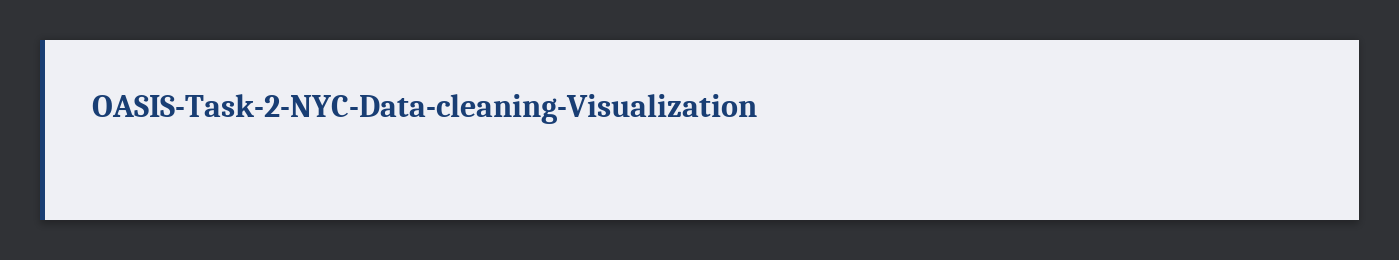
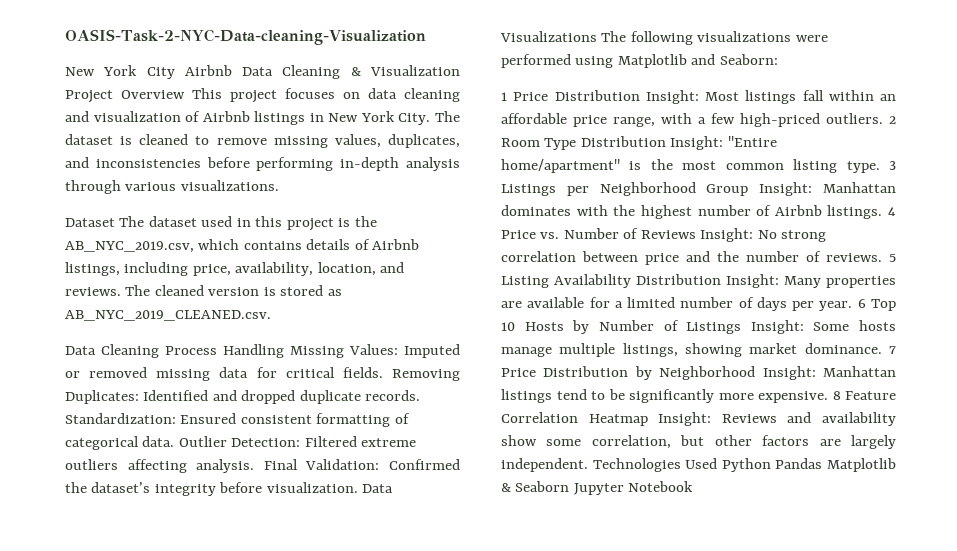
+ New York City Airbnb Data Cleaning & Visualization Project Overview This project focuses on data cleaning and visualization of Airbnb listings in New York City. The dataset is cleaned to remove missing values, duplicates, and inconsistencies before performing in-depth analysis through various visualizations.
+ Dataset The dataset used in this project is the AB_NYC_2019.csv, which contains details of Airbnb listings, including price, availability, location, and reviews. The cleaned version is stored as AB_NYC_2019_CLEANED.csv.
+ Data Cleaning Process Handling Missing Values: Imputed or removed missing data for critical fields. Removing Duplicates: Identified and dropped duplicate records. Standardization: Ensured consistent formatting of categorical data. Outlier Detection: Filtered extreme outliers affecting analysis. Final Validation: Confirmed the dataset’s integrity before visualization. Data Visualizations The following visualizations were performed using Matplotlib and Seaborn:
+ 1 Price Distribution Insight: Most listings fall within an affordable price range, with a few high-priced outliers. 2 Room Type Distribution Insight: "Entire home/apartment" is the most common listing type. 3 Listings per Neighborhood Group Insight: Manhattan dominates with the highest number of Airbnb listings. 4 Price vs. Number of Reviews Insight: No strong correlation between price and the number of reviews. 5 Listing Availability Distribution Insight: Many properties are available for a limited number of days per year. 6 Top 10 Hosts by Number of Listings Insight: Some hosts manage multiple listings, showing market dominance. 7 Price Distribution by Neighborhood Insight: Manhattan listings tend to be significantly more expensive. 8 Feature Correlation Heatmap Insight: Reviews and availability show some correlation, but other factors are largely independent. Technologies Used Python Pandas Matplotlib & Seaborn Jupyter Notebook

